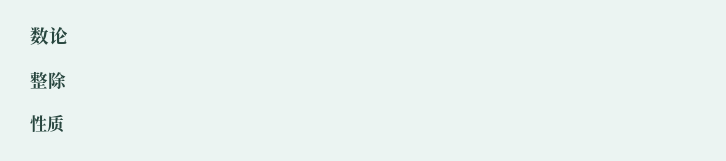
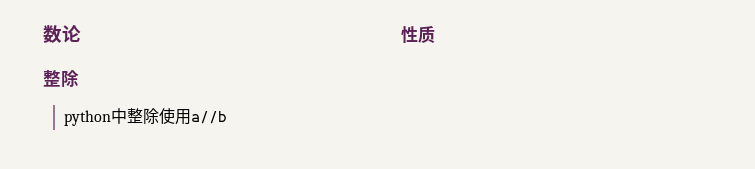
+ python中整除使用a//b

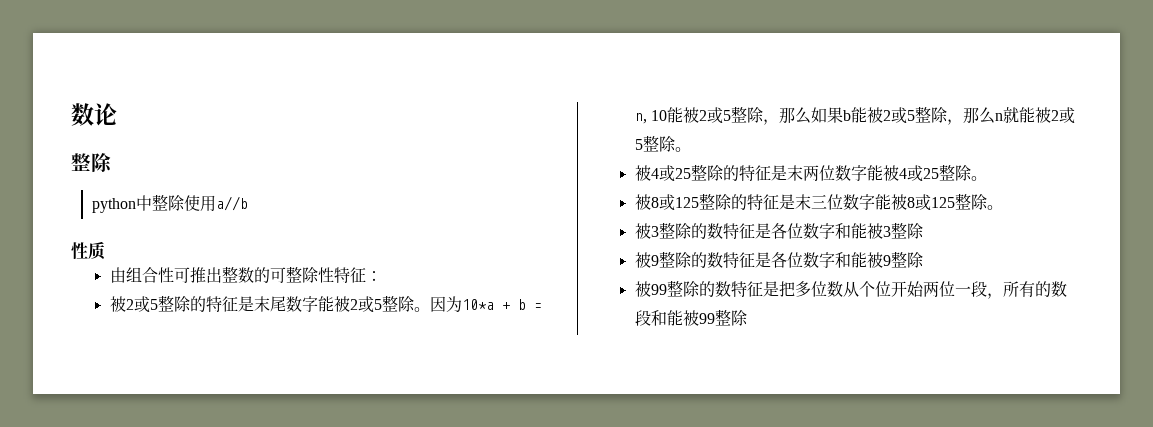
+ 由组合性可推出整数的可整除性特征：
+ 被2或5整除的特征是末尾数字能被2或5整除。因为10*a + b = n, 10能被2或5整除，那么如果b能被2或5整除，那么n就能被2或5整除。
+ 被4或25整除的特征是末两位数字能被4或25整除。
+ 被8或125整除的特征是末三位数字能被8或125整除。
+ 被3整除的数特征是各位数字和能被3整除
+ 被9整除的数特征是各位数字和能被9整除
+ 被99整除的数特征是把多位数从个位开始两位一段，所有的数段和能被99整除

